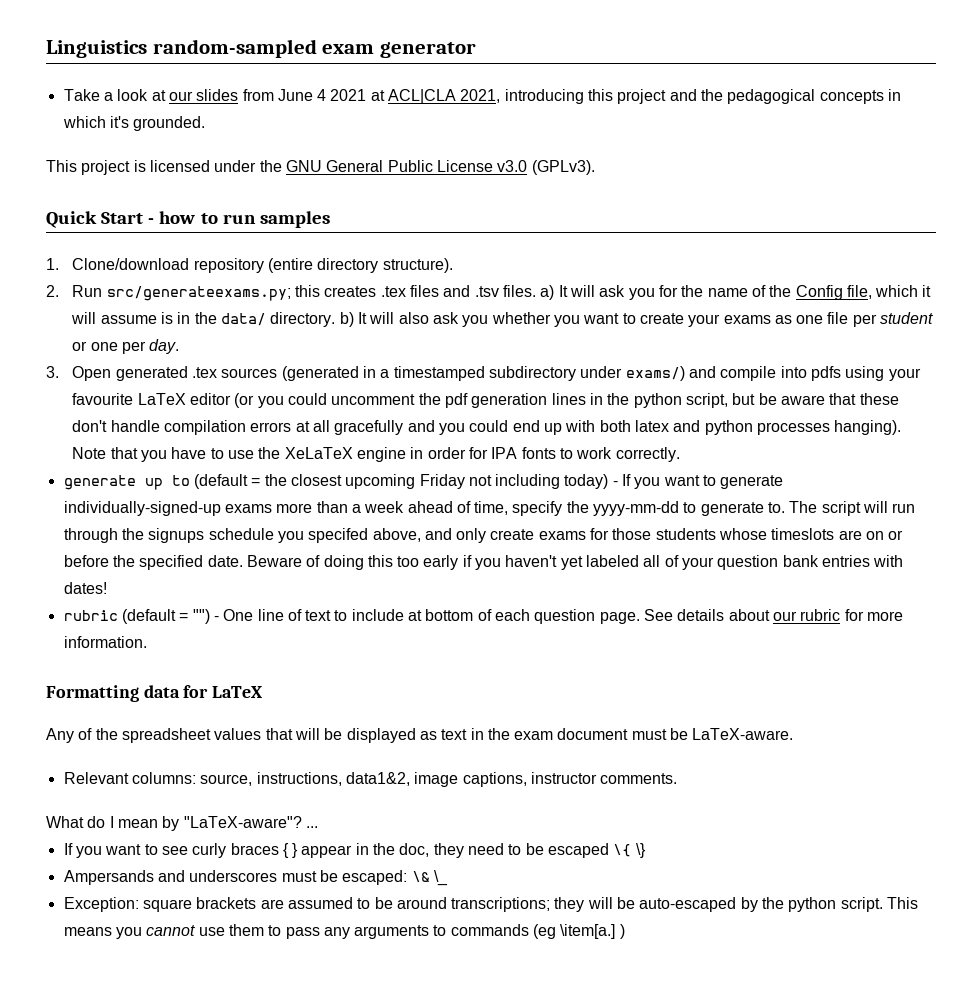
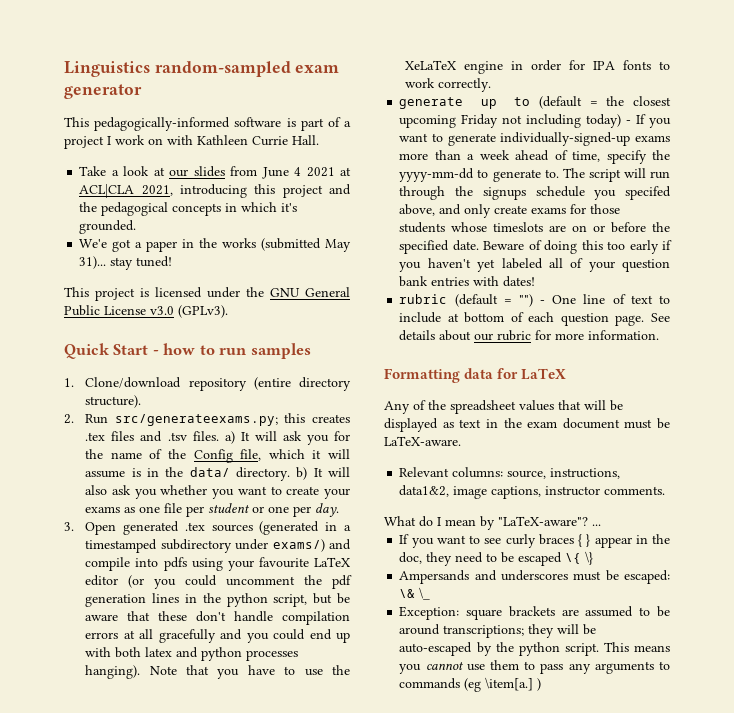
+ This pedagogically-informed software is part of a project I work on with Kathleen Currie Hall.
+ We'e got a paper in the works (submitted May 31)... stay tuned!

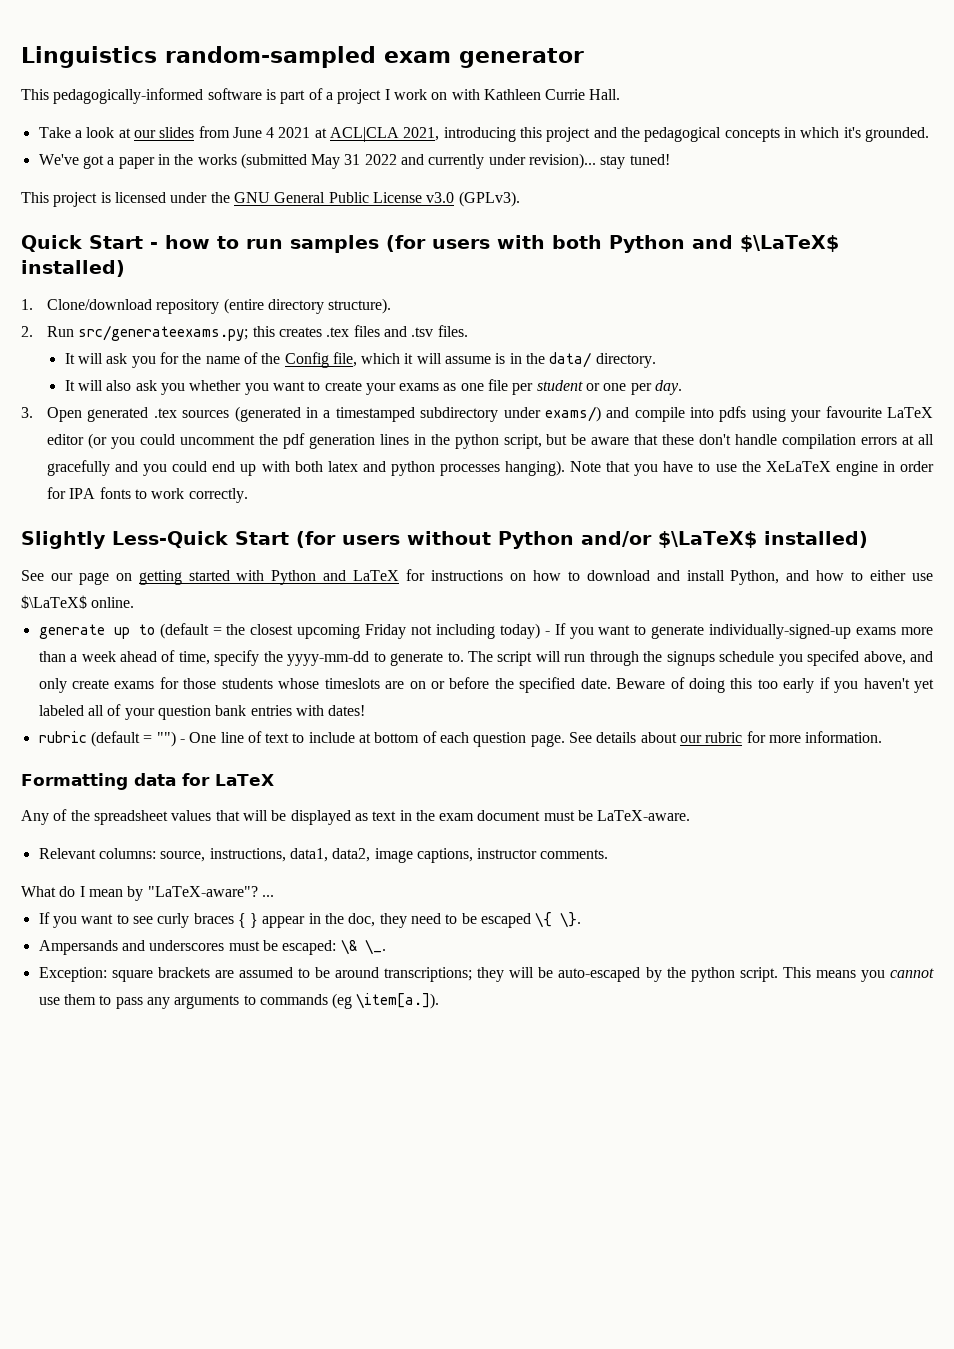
- We'e got a paper in the works (submitted May 31)... stay tuned!
+ We've got a paper in the works (submitted May 31 2022 and currently under revision)... stay tuned!
- Quick Start - how to run samples
+ Quick Start - how to run samples (for users with both Python and $\LaTeX$ installed)
- 2. Run src/generateexams.py; this creates .tex files and .tsv files. a) It will ask you for the name of the Config file, which it will assume is in the data/ directory. b) It will also ask you whether you want to create your exams as one file per student or one per day.
+ 2. Run src/generateexams.py; this creates .tex files and .tsv files.
+ It will ask you for the name of the Config file, which it will assume is in the data/ directory.
+ It will also ask you whether you want to create your exams as one file per student or one per day.
+ Slightly Less-Quick Start (for users without Python and/or $\LaTeX$ installed)
+ See our page on getting started with Python and LaTeX for instructions on how to download and install Python, and how to either use $\LaTeX$ online.
- Relevant columns: source, instructions, data1&2, image captions, instructor comments.
+ Relevant columns: source, instructions, data1, data2, image captions, instructor comments.
- If you want to see curly braces { } appear in the doc, they need to be escaped \{ \}
+ If you want to see curly braces { } appear in the doc, they need to be escaped \{ \}.
- Ampersands and underscores must be escaped: \& \_
+ Ampersands and underscores must be escaped: \& \_.
- This means you cannot use them to pass any arguments to commands (eg \item[a.] )
+ This means you cannot use them to pass any arguments to commands (eg \item[a.]).

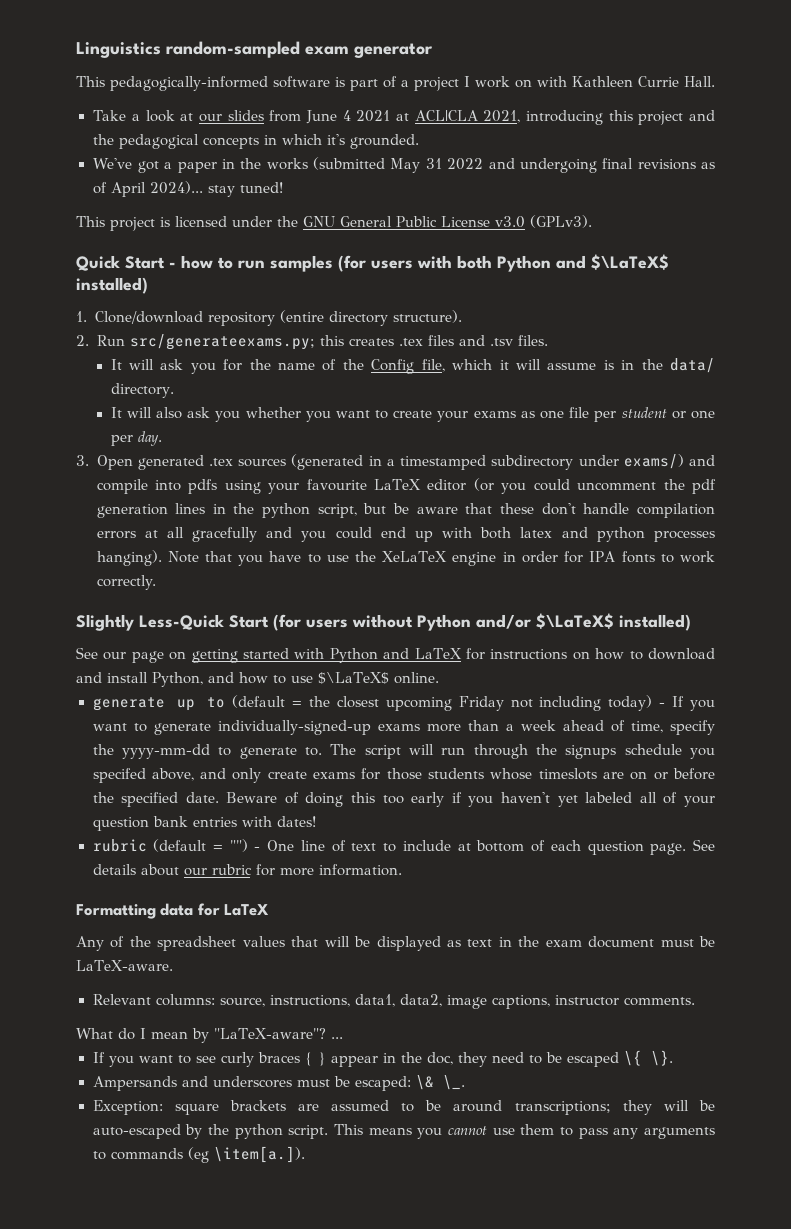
- We've got a paper in the works (submitted May 31 2022 and currently under revision)... stay tuned!
+ We've got a paper in the works (submitted May 31 2022 and undergoing final revisions as of April 2024)... stay tuned!
- See our page on getting started with Python and LaTeX for instructions on how to download and install Python, and how to either use $\LaTeX$ online.
+ See our page on getting started with Python and LaTeX for instructions on how to download and install Python, and how to use $\LaTeX$ online.

